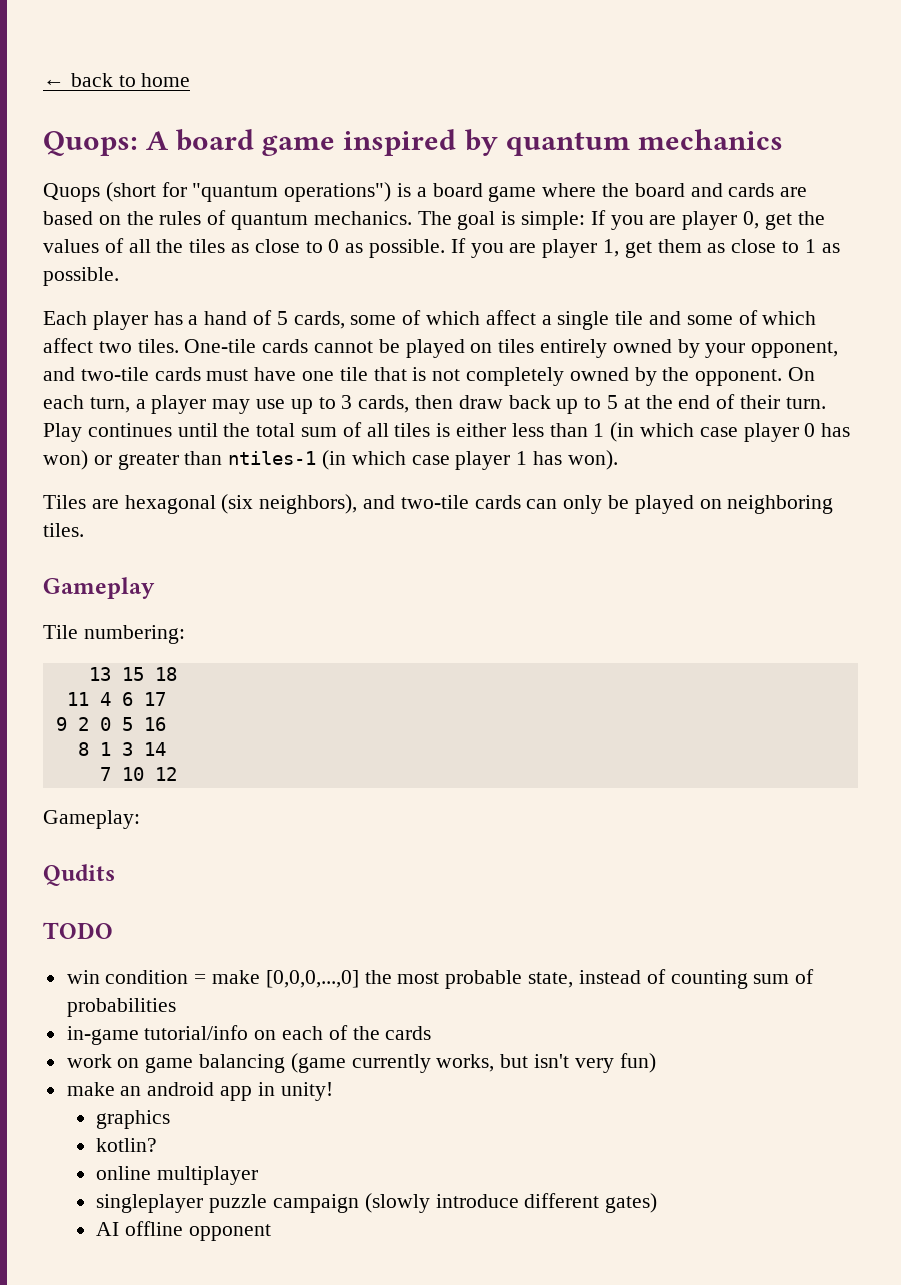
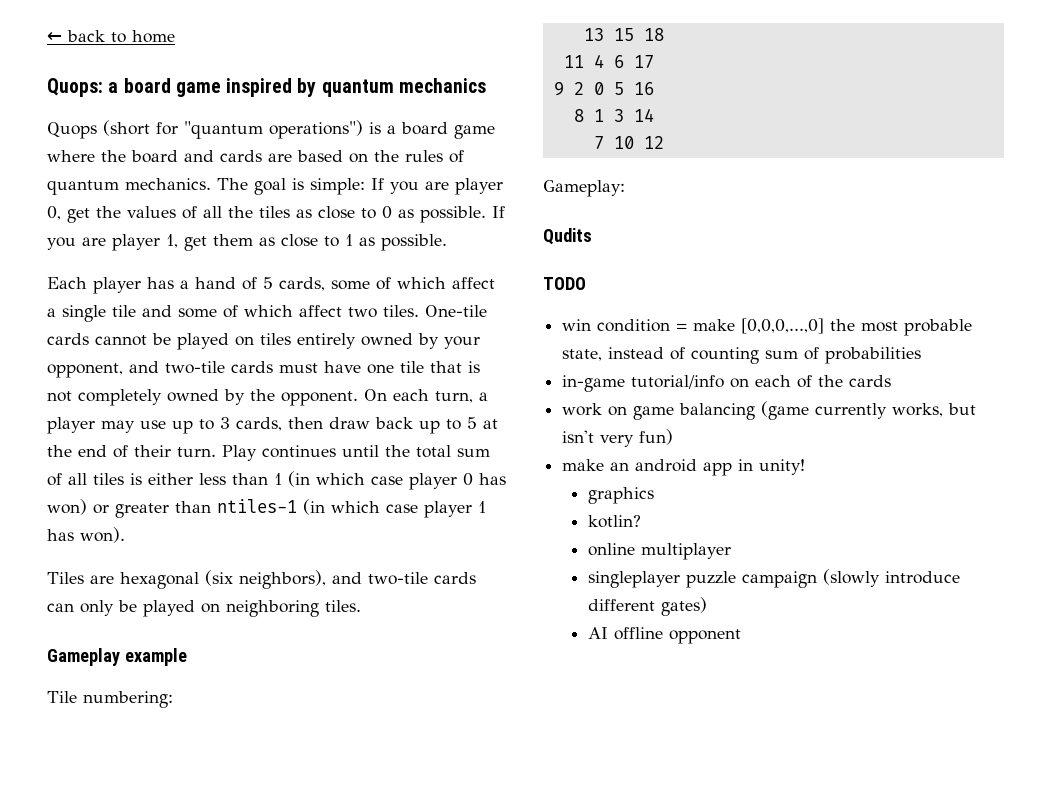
- Quops: A board game inspired by quantum mechanics
+ Quops: a board game inspired by quantum mechanics
- Gameplay
+ Gameplay example

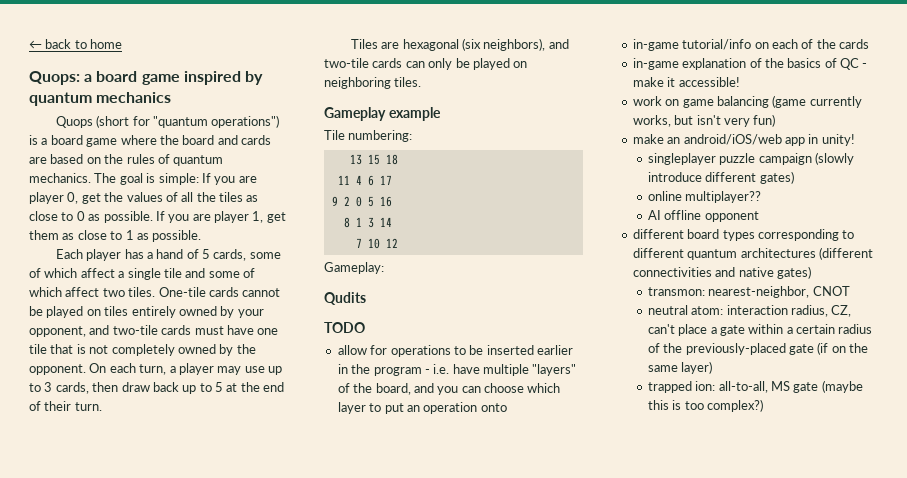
- Play continues until the total sum of all tiles is either less than 1 (in which case player 0 has won) or greater than ntiles-1 (in which case player 1 has won).
- win condition = make [0,0,0,...,0] the most probable state, instead of counting sum of probabilities
+ allow for operations to be inserted earlier in the program - i.e. have multiple "layers" of the board, and you can choose which layer to put an operation onto
+ in-game explanation of the basics of QC - make it accessible!
- make an android app in unity!
+ make an android/iOS/web app in unity!
- graphics
- kotlin?
- online multiplayer
+ online multiplayer??
+ different board types corresponding to different quantum architectures (different connectivities and native gates)
+ transmon: nearest-neighbor, CNOT
+ neutral atom: interaction radius, CZ, can't place a gate within a certain radius of the previously-placed gate (if on the same layer)
+ trapped ion: all-to-all, MS gate (maybe this is too complex?)

